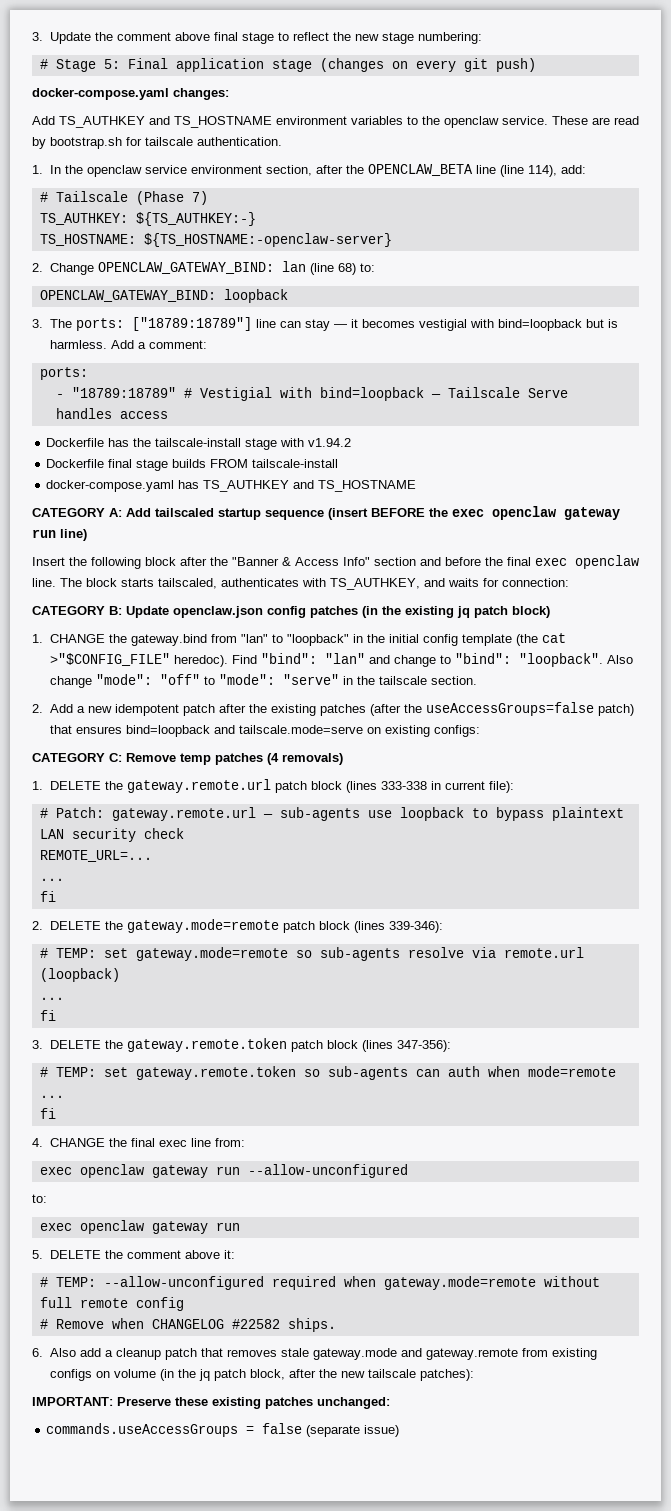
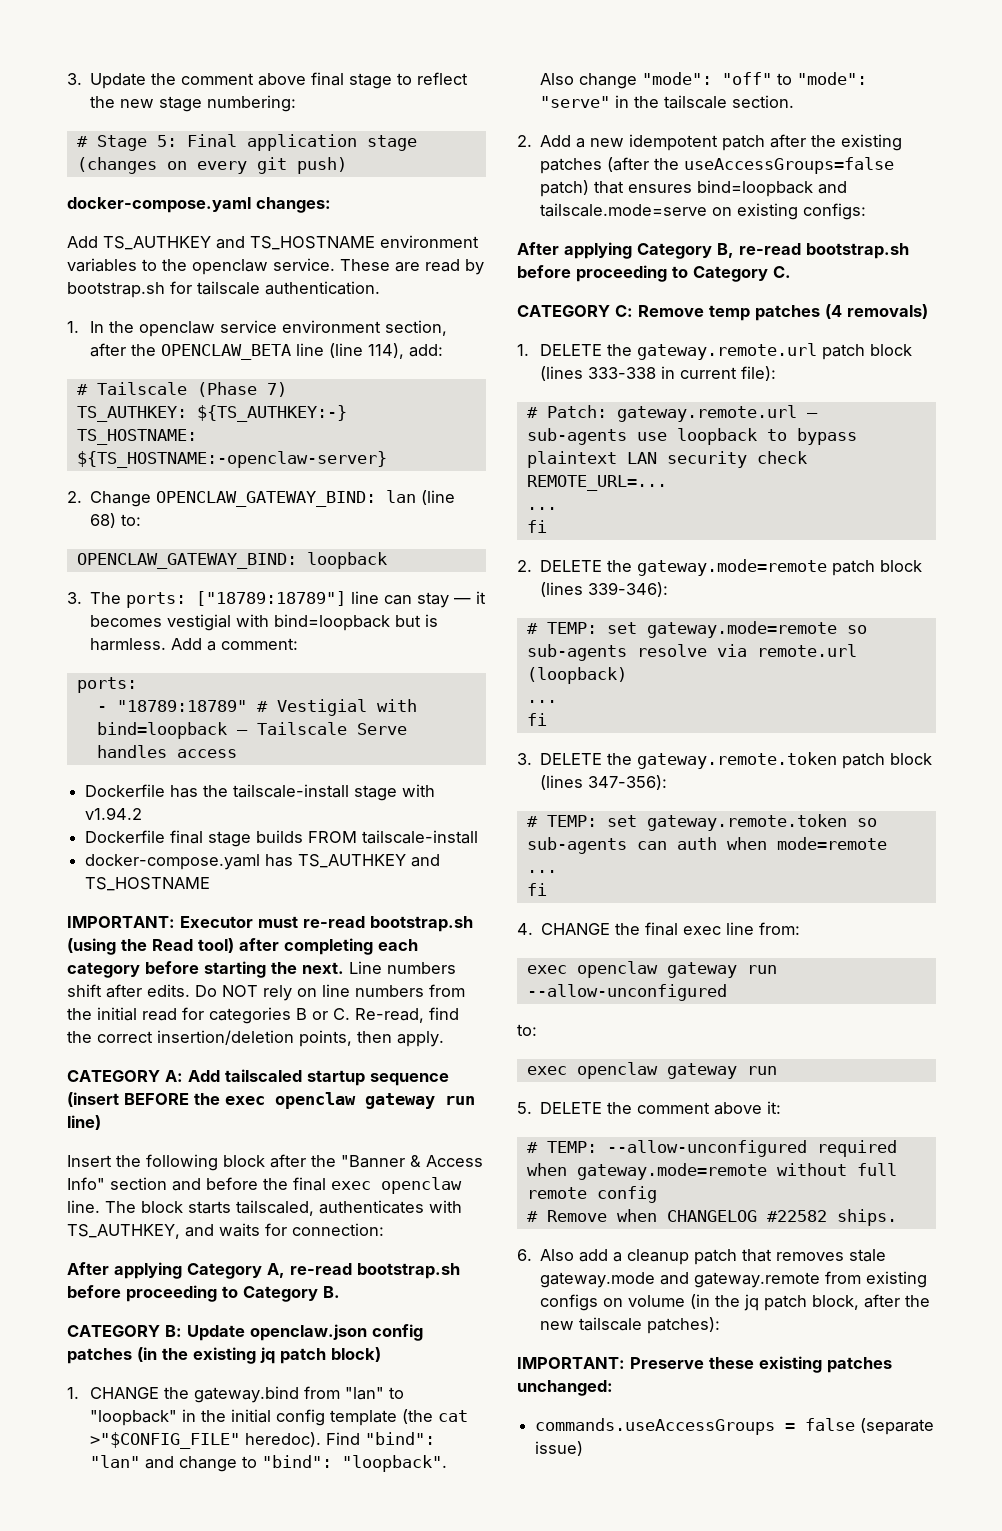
+ IMPORTANT: Executor must re-read bootstrap.sh (using the Read tool) after completing each category before starting the next. Line numbers shift after edits. Do NOT rely on line numbers from the initial read for categories B or C. Re-read, find the correct insertion/deletion points, then apply.
+ After applying Category A, re-read bootstrap.sh before proceeding to Category B.
+ After applying Category B, re-read bootstrap.sh before proceeding to Category C.

